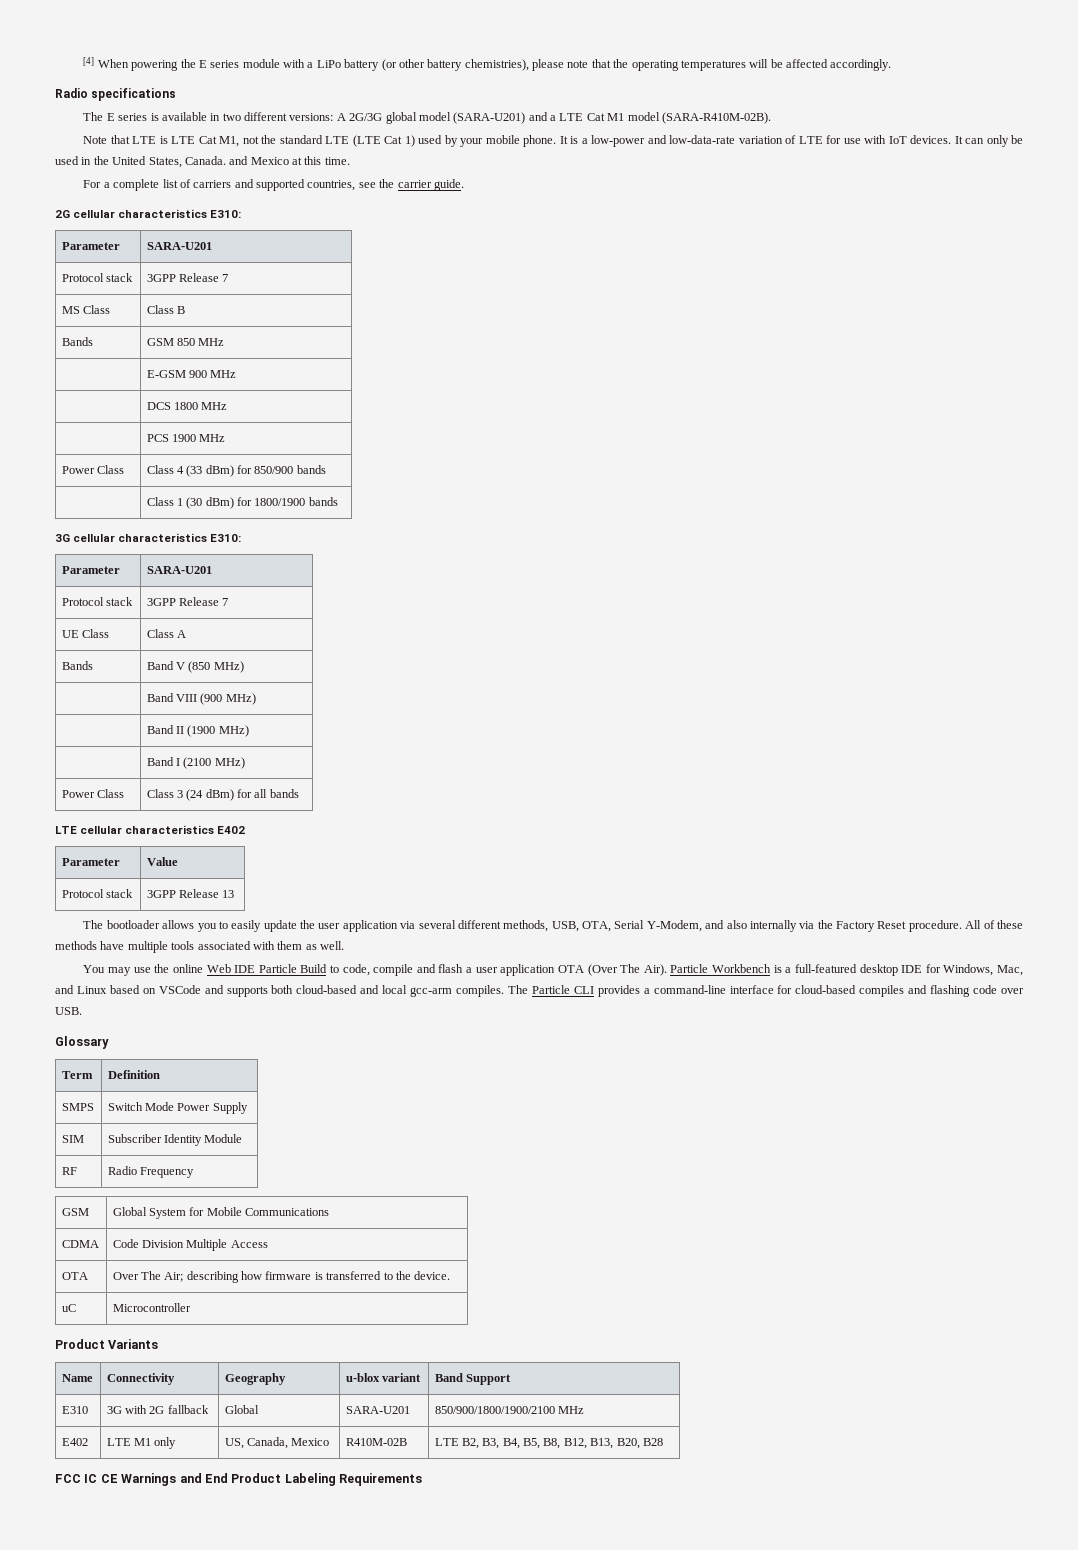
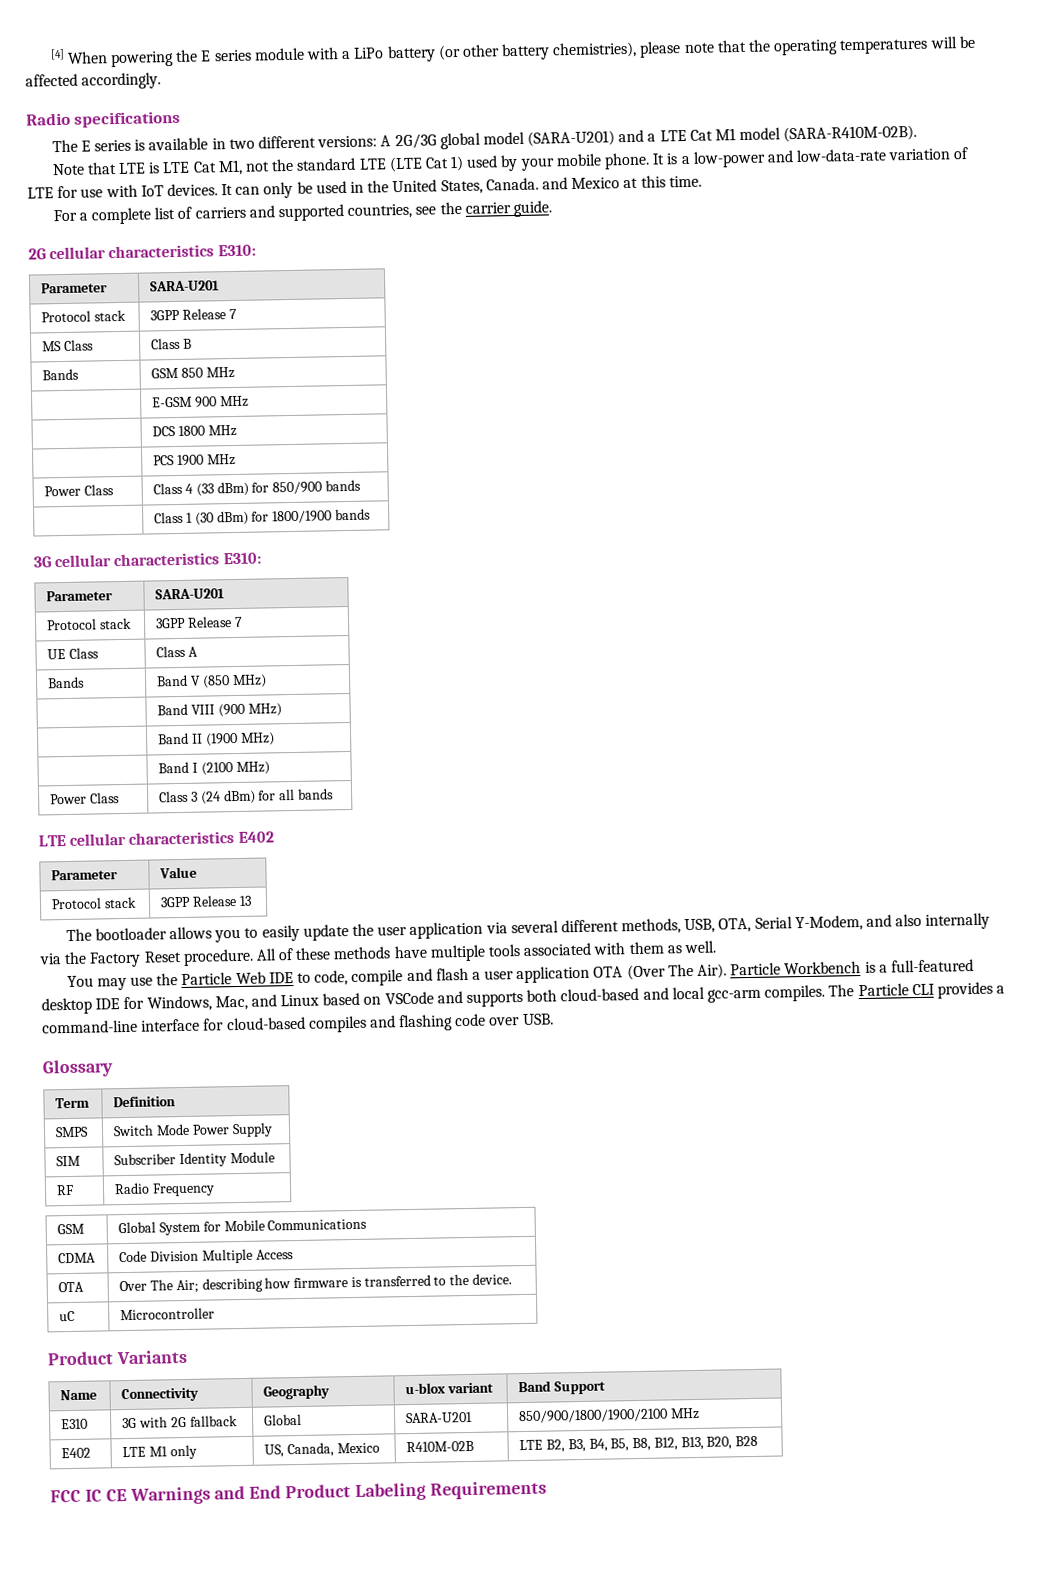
- You may use the online Web IDE Particle Build to code, compile and flash a user application OTA (Over The Air).
+ You may use the Particle Web IDE to code, compile and flash a user application OTA (Over The Air).

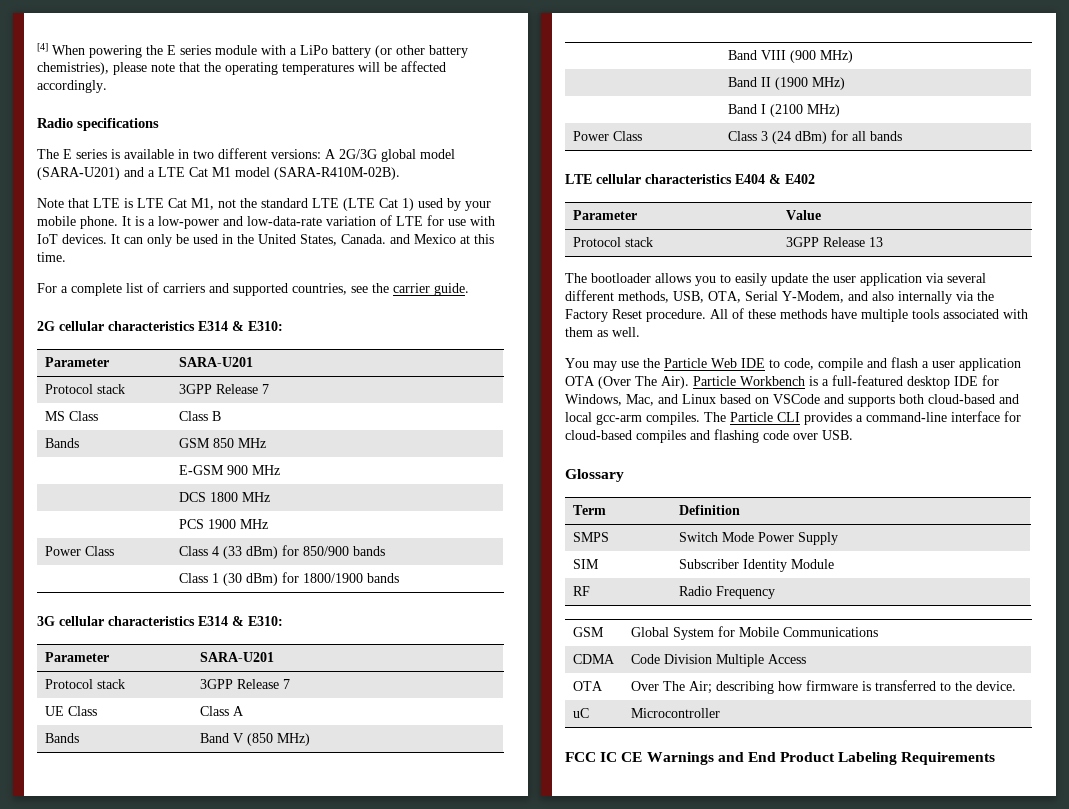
- 2G cellular characteristics E310:
+ 2G cellular characteristics E314 & E310:
- 3G cellular characteristics E310:
+ 3G cellular characteristics E314 & E310:
- LTE cellular characteristics E402
+ LTE cellular characteristics E404 & E402
- Product Variants
- Name | Connectivity | Geography | u-blox variant | Band Support
- E310 | 3G with 2G fallback | Global | SARA-U201 | 850/900/1800/1900/2100 MHz
- E402 | LTE M1 only | US, Canada, Mexico | R410M-02B | LTE B2, B3, B4, B5, B8, B12, B13, B20, B28

